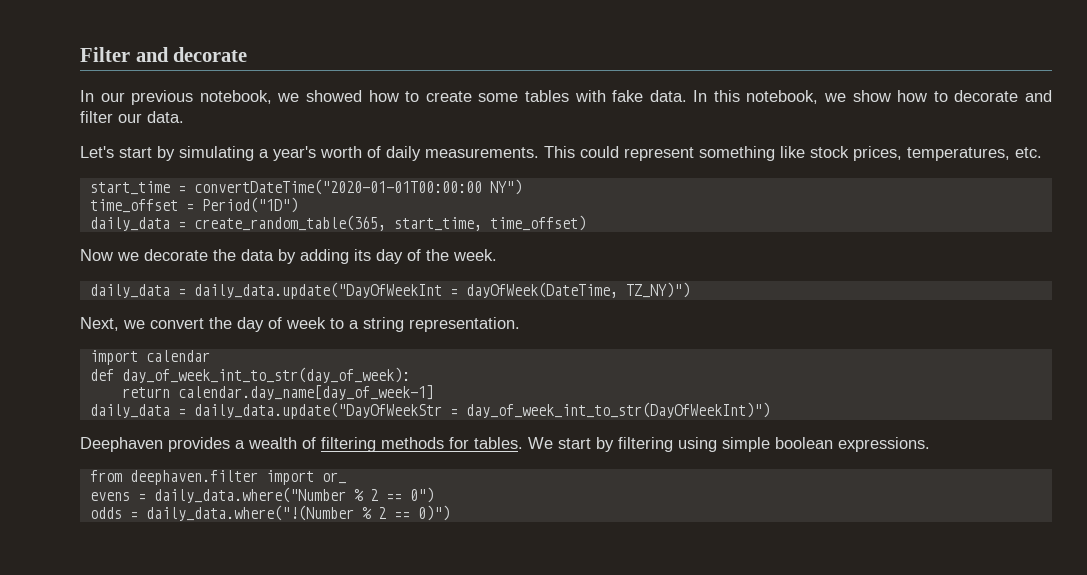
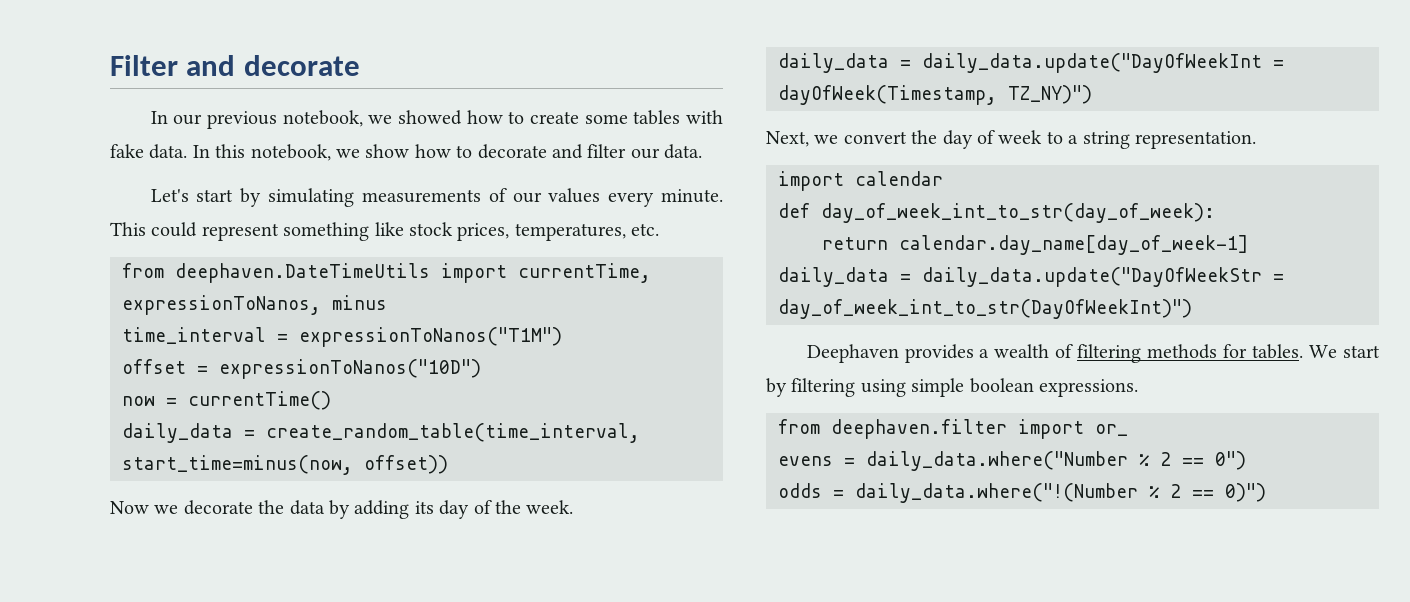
- Let's start by simulating a year's worth of daily measurements.
+ Let's start by simulating measurements of our values every minute.
- start_time = convertDateTime("2020-01-01T00:00:00 NY")
- time_offset = Period("1D")
- daily_data = create_random_table(365, start_time, time_offset)
+ from deephaven.DateTimeUtils import currentTime, expressionToNanos, minus
+ time_interval = expressionToNanos("T1M")
+ offset = expressionToNanos("10D")
+ now = currentTime()
+ daily_data = create_random_table(time_interval, start_time=minus(now, offset))
- daily_data = daily_data.update("DayOfWeekInt = dayOfWeek(DateTime, TZ_NY)")
+ daily_data = daily_data.update("DayOfWeekInt = dayOfWeek(Timestamp, TZ_NY)")

